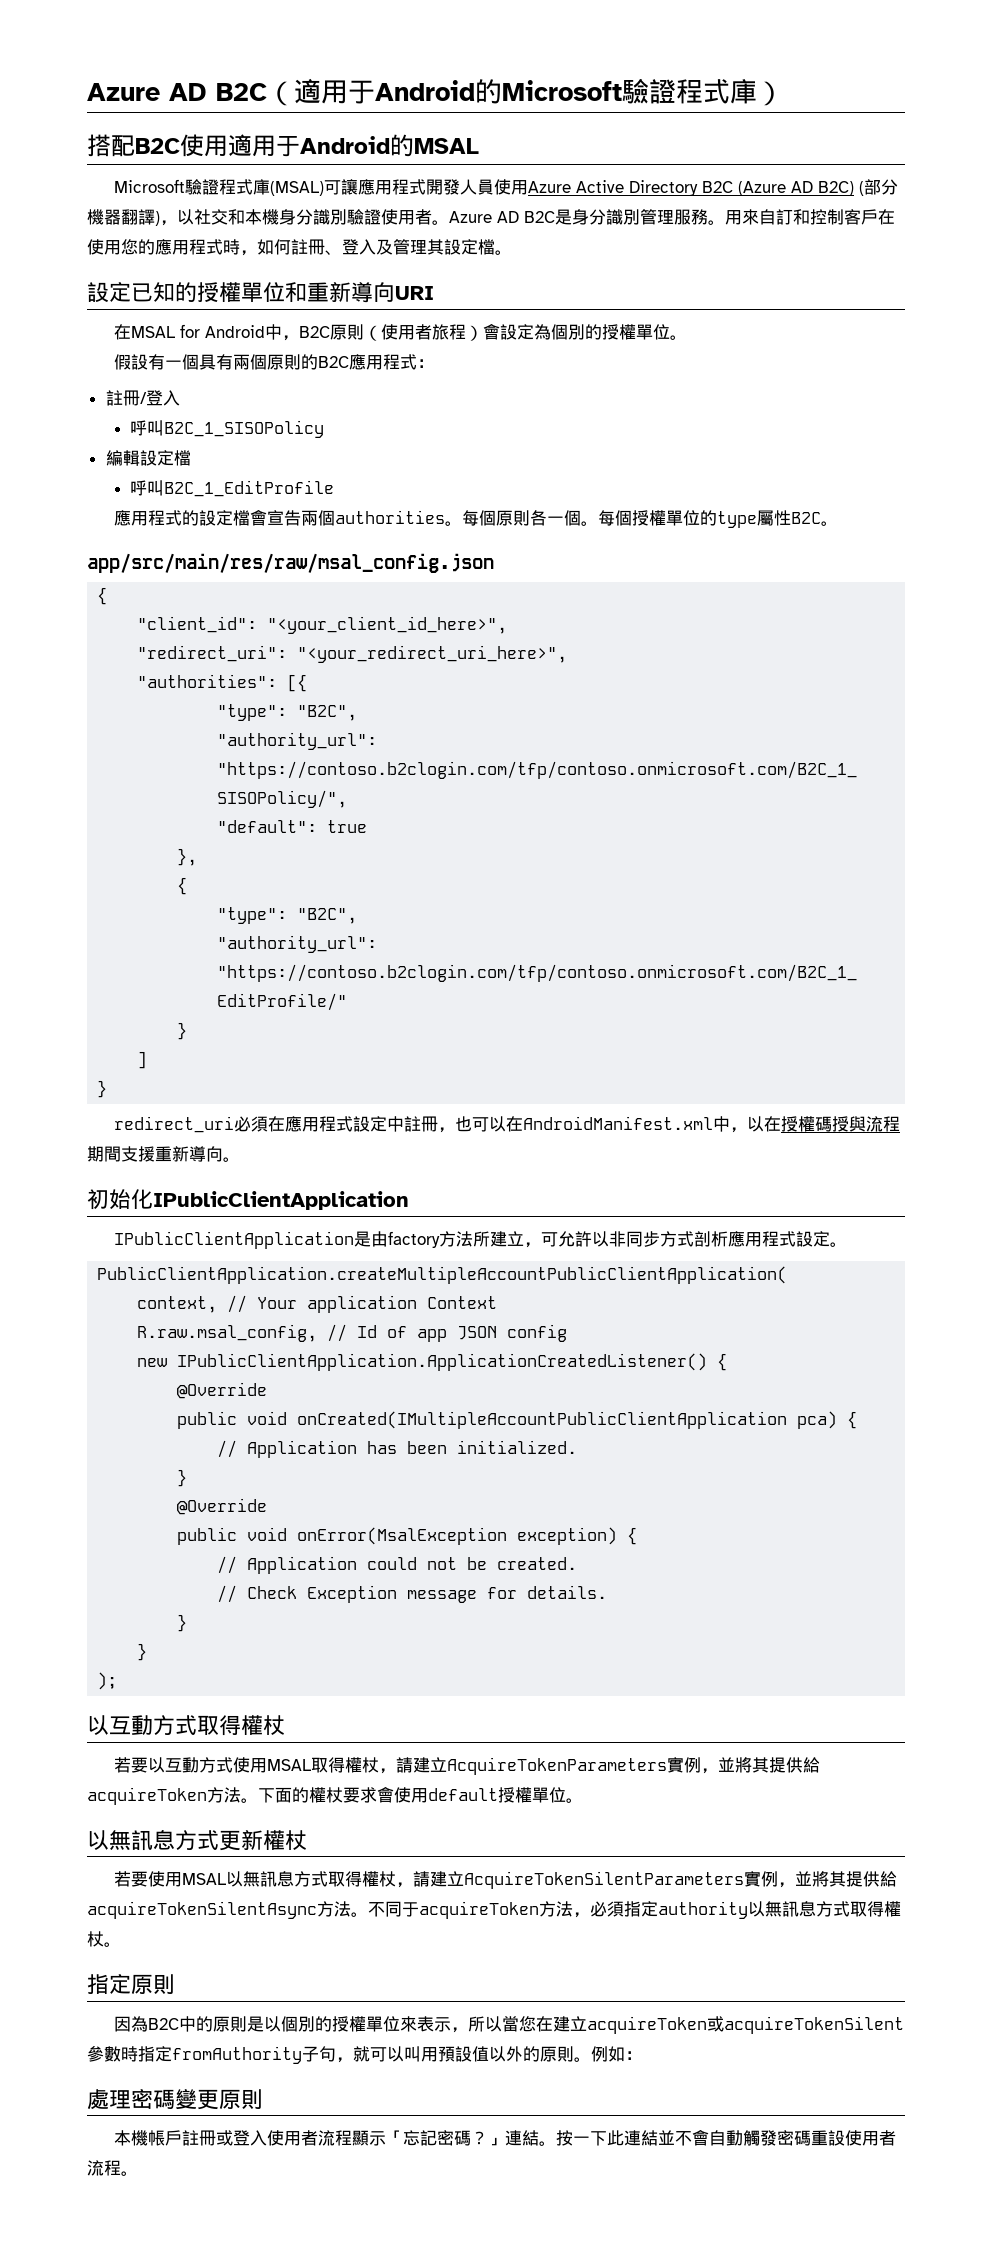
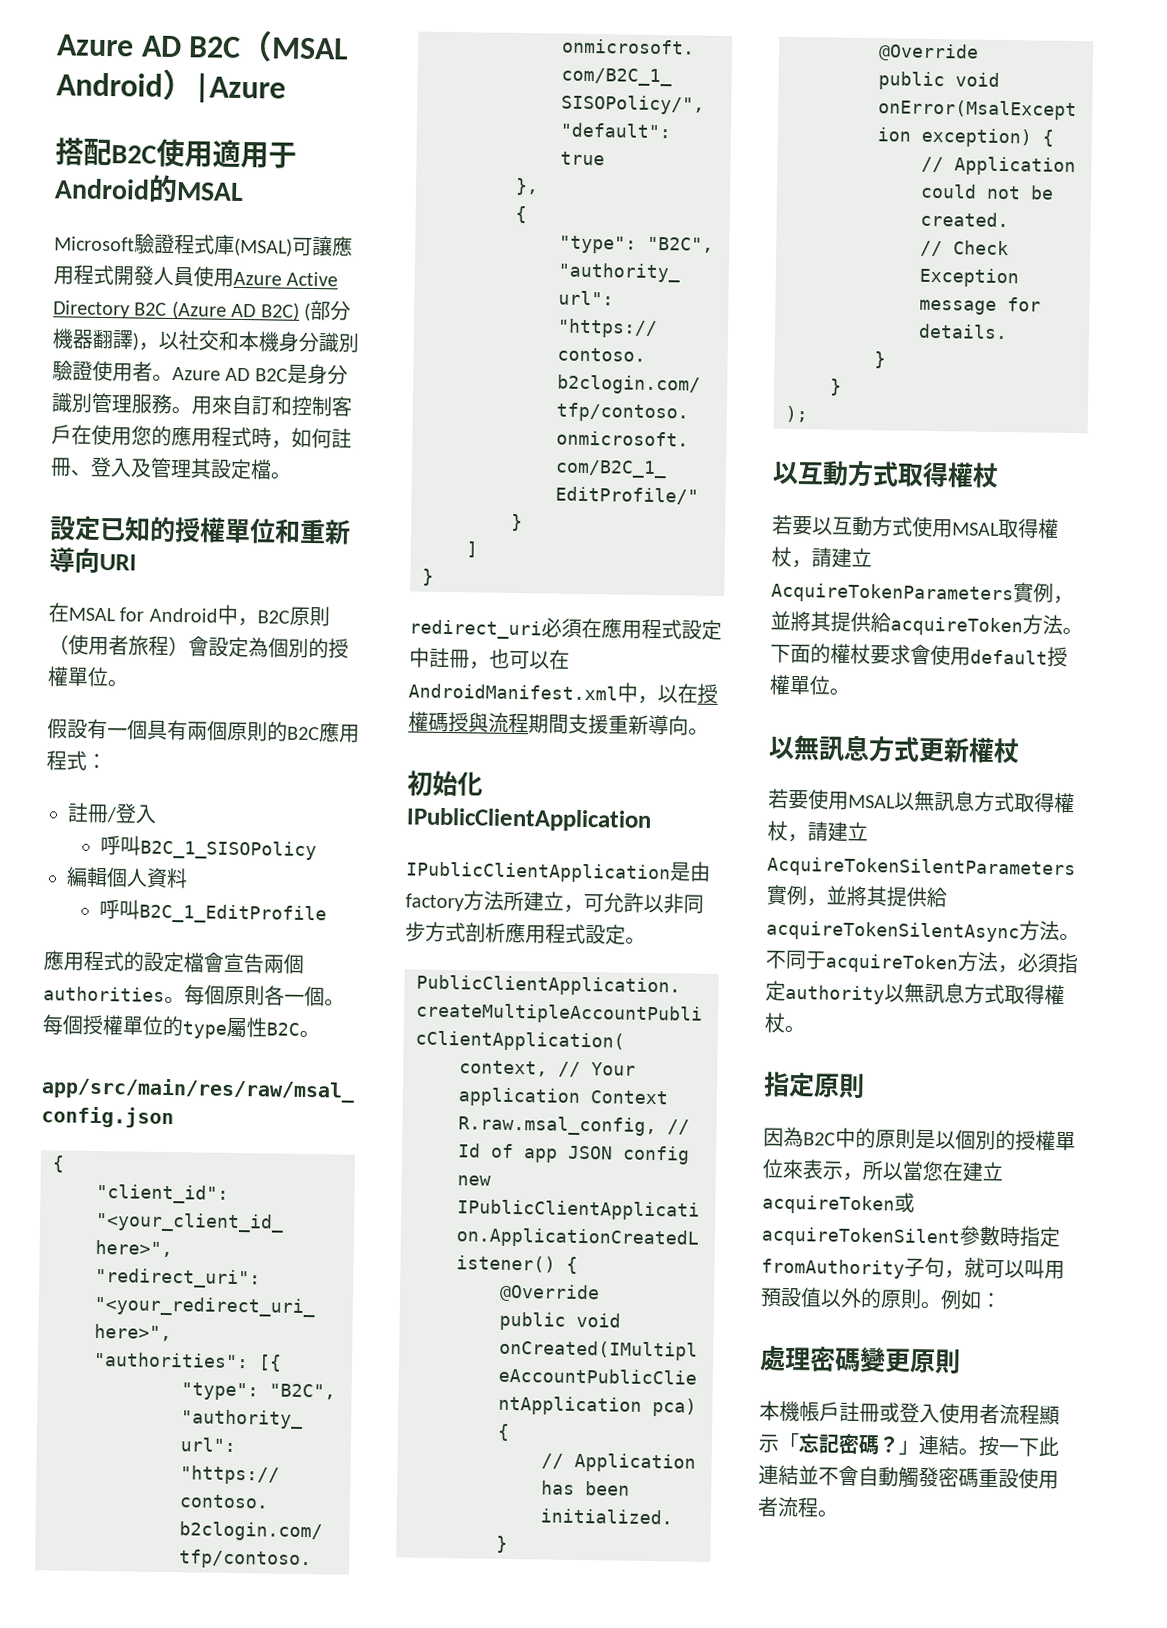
- Azure AD B2C（適用于Android的Microsoft驗證程式庫）
+ Azure AD B2C（MSAL Android）|Azure
- 編輯設定檔
+ 編輯個人資料

